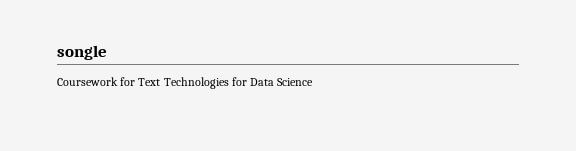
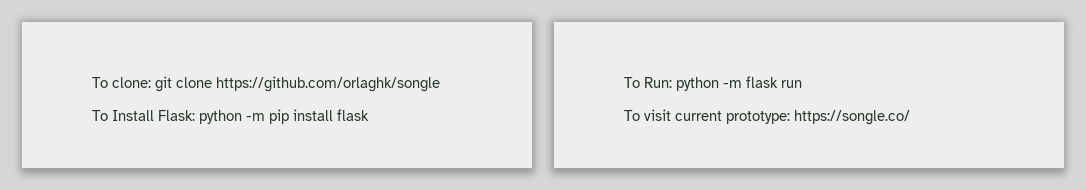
- songle
- Coursework for Text Technologies for Data Science
+ To clone: git clone https://github.com/orlaghk/songle
+ To Install Flask: python -m pip install flask
+ To Run: python -m flask run
+ To visit current prototype: https://songle.co/

